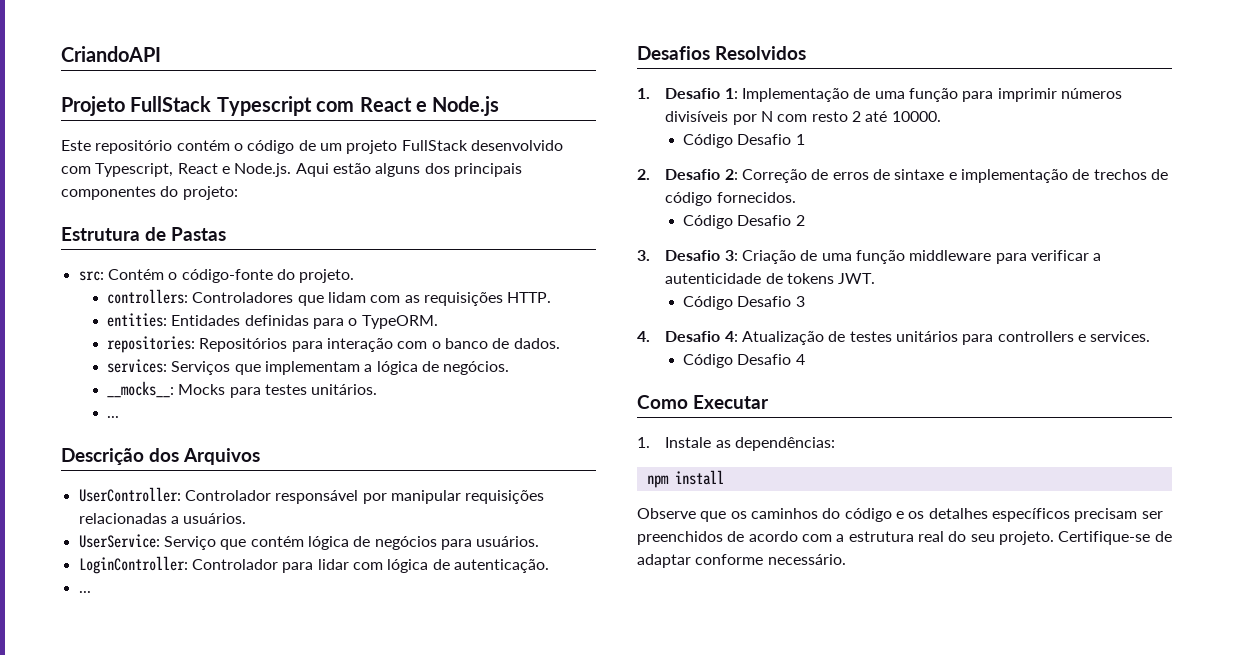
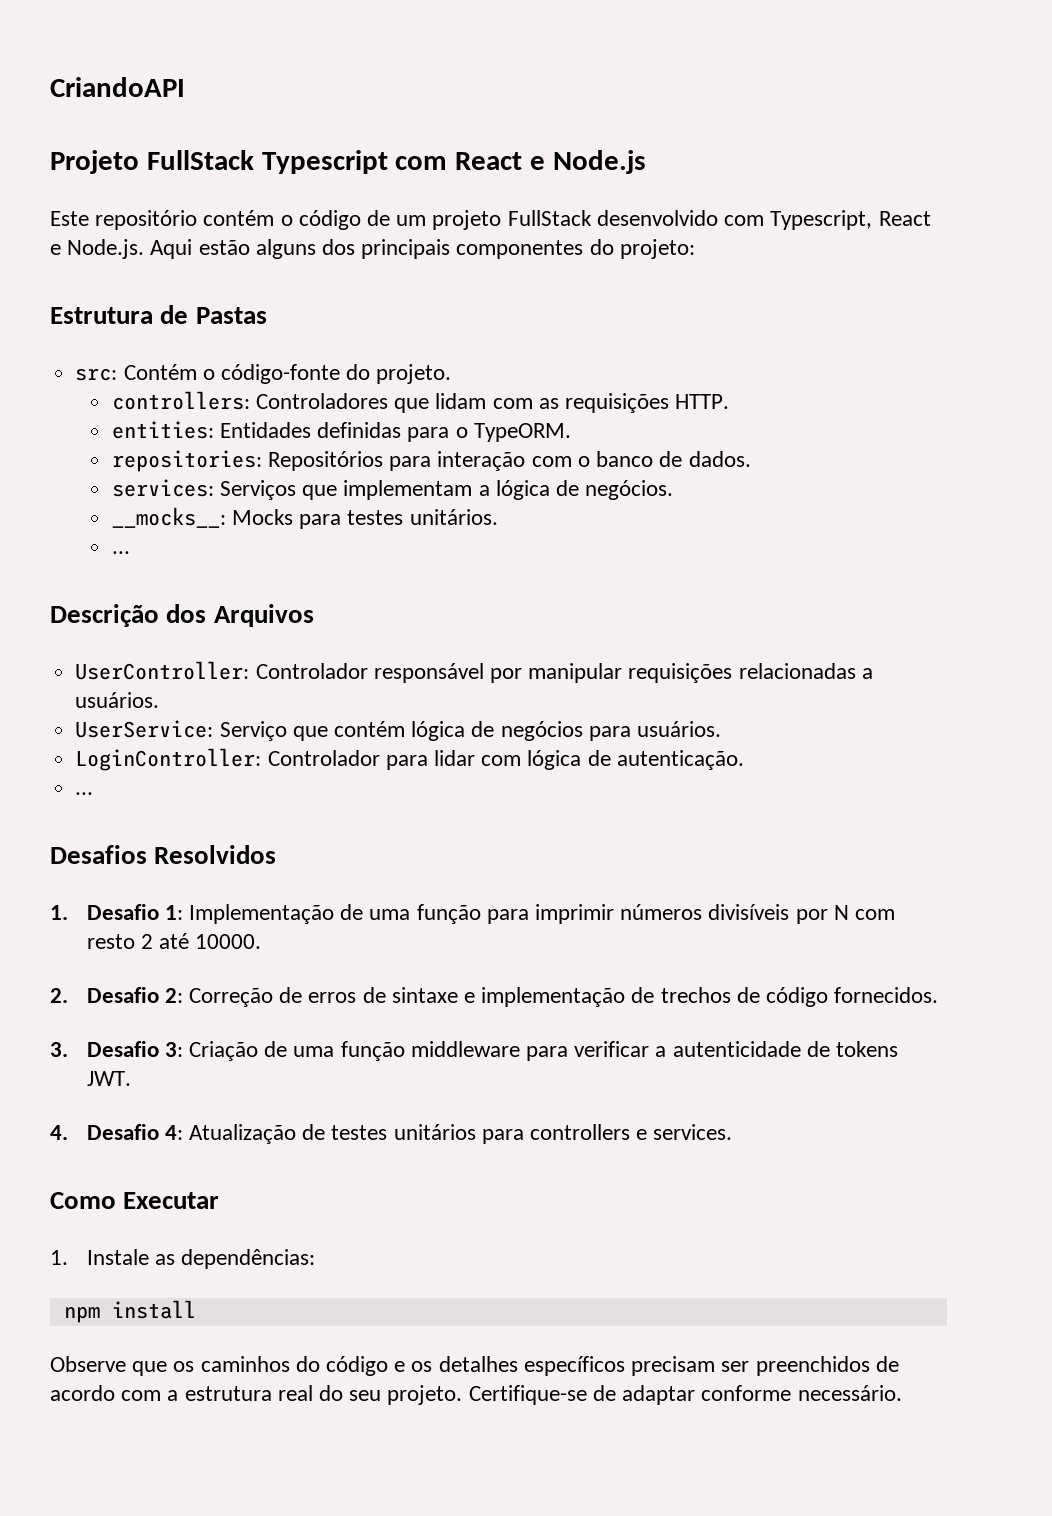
- Código Desafio 1
- Código Desafio 2
- Código Desafio 3
- Código Desafio 4

